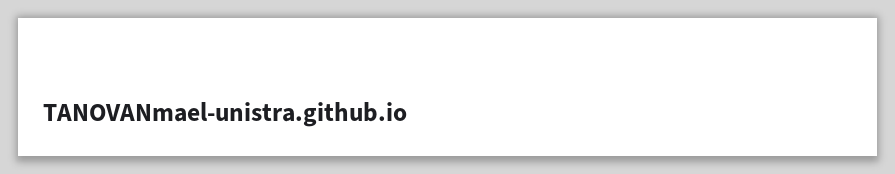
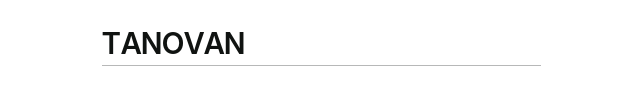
- TANOVANmael-unistra.github.io
+ TANOVAN

